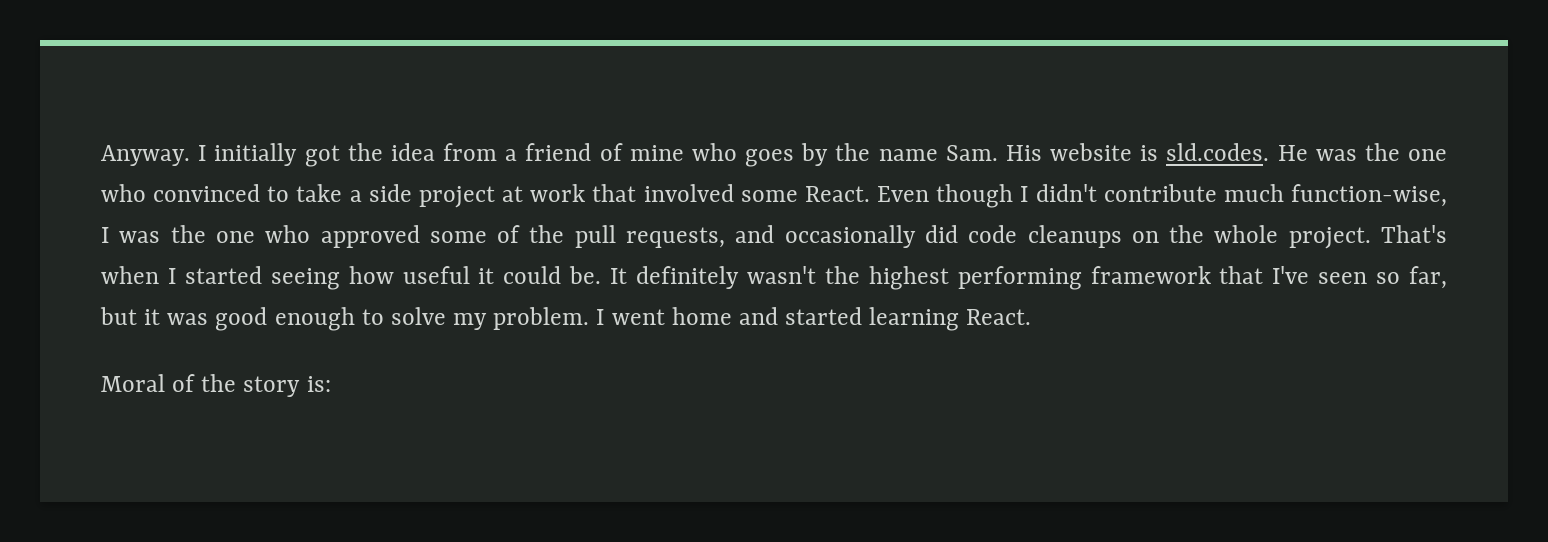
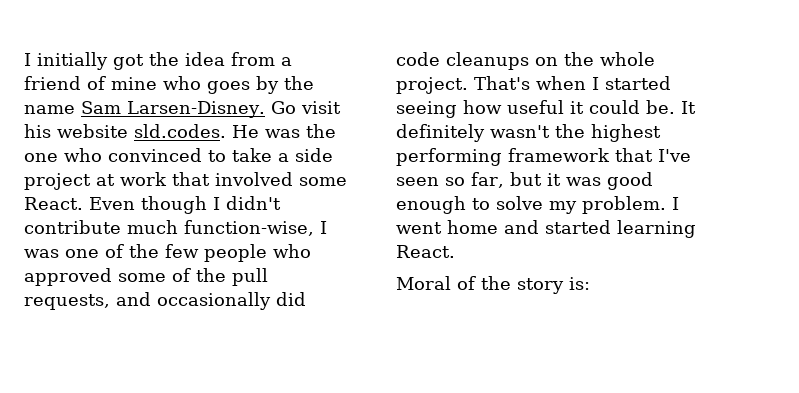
- Anyway. I initially got the idea from a friend of mine who goes by the name Sam. His website is sld.codes. He was the one who convinced to take a side project at work that involved some React.
+ I initially got the idea from a friend of mine who goes by the name Sam Larsen-Disney. Go visit his website sld.codes. He was the one who convinced to take a side project at work that involved some React.
- Even though I didn't contribute much function-wise, I was the one who approved some of the pull requests, and occasionally did code cleanups on the whole project.
+ Even though I didn't contribute much function-wise, I was one of the few people who approved some of the pull requests, and occasionally did code cleanups on the whole project.

